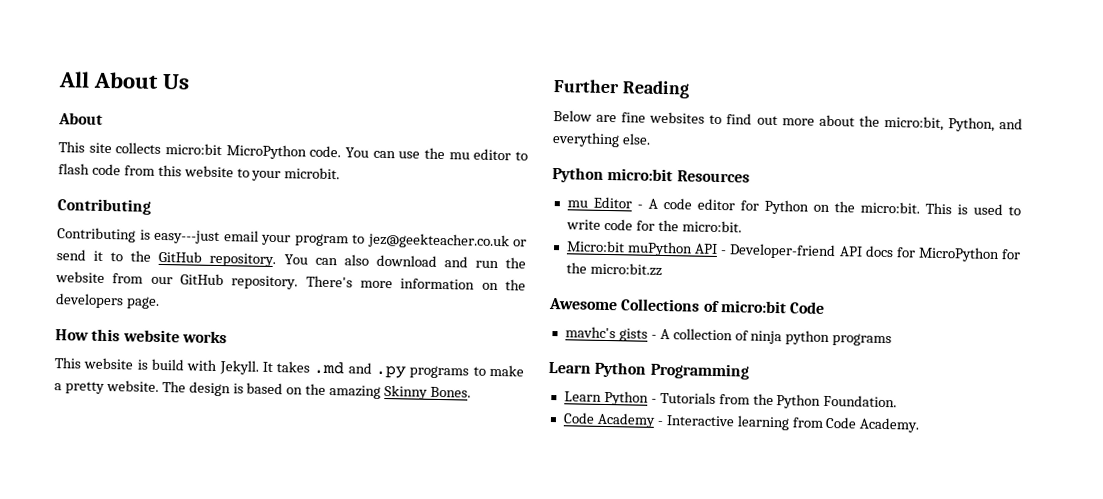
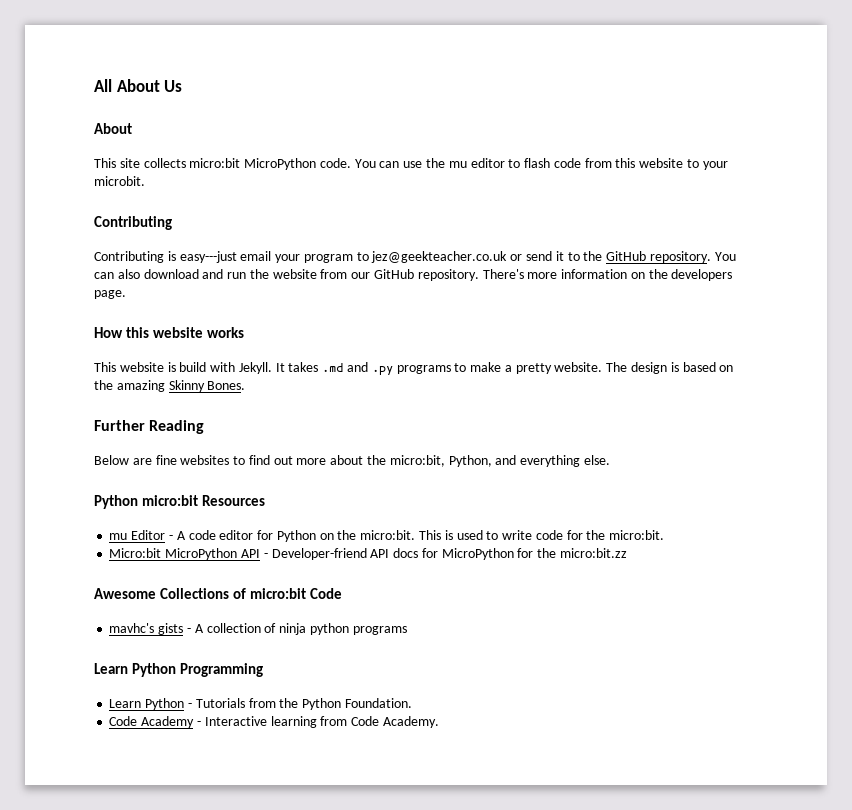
- Micro:bit muPython API - Developer-friend API docs for MicroPython for the micro:bit.zz
+ Micro:bit MicroPython API - Developer-friend API docs for MicroPython for the micro:bit.zz

